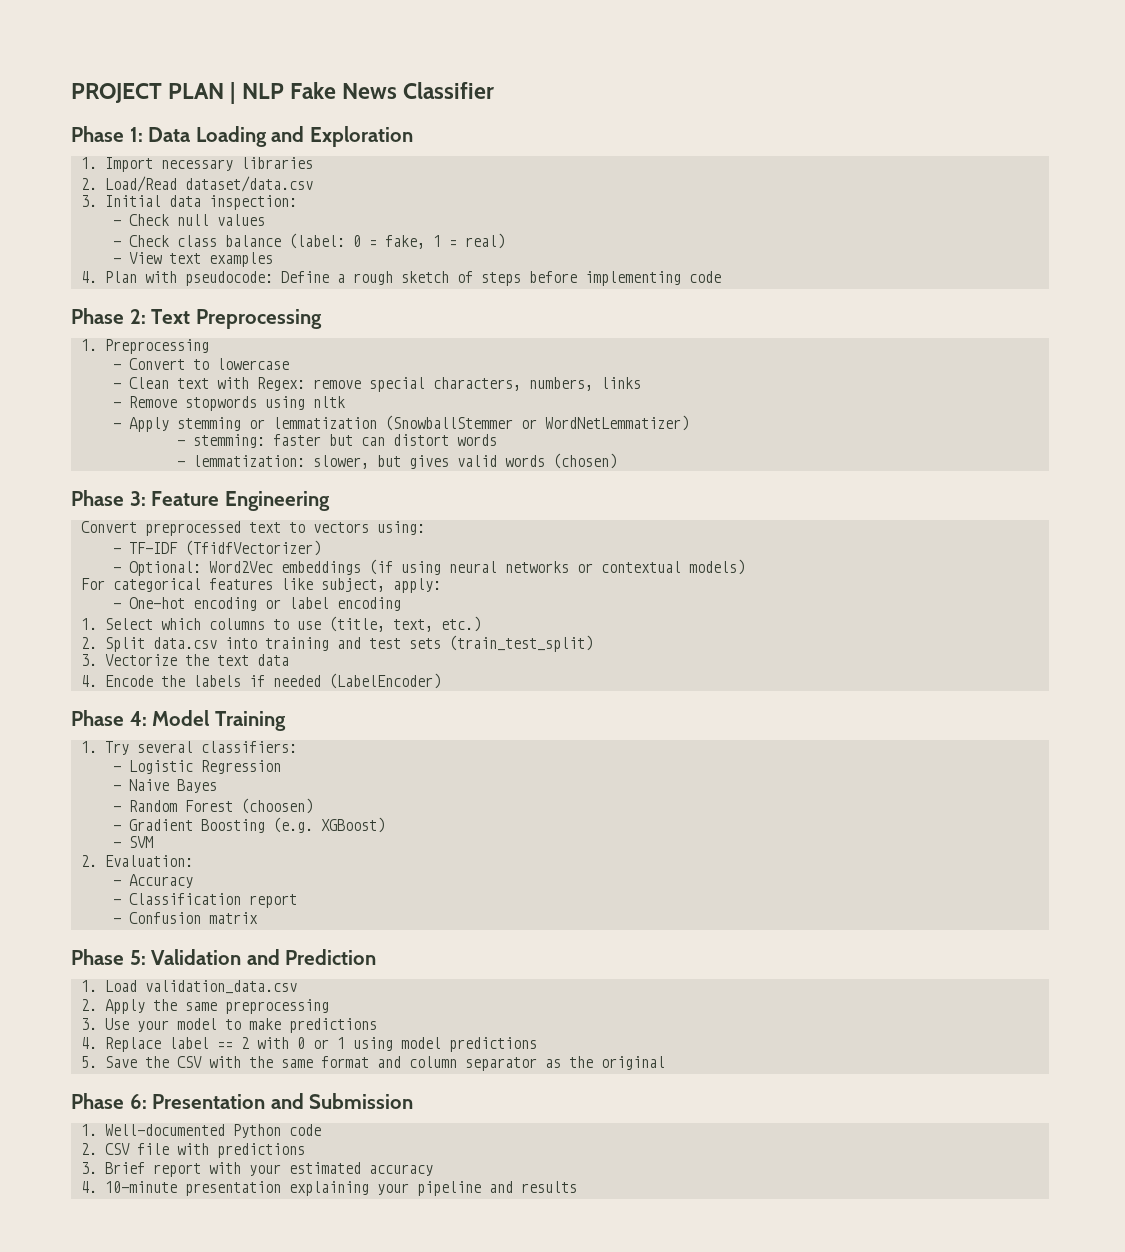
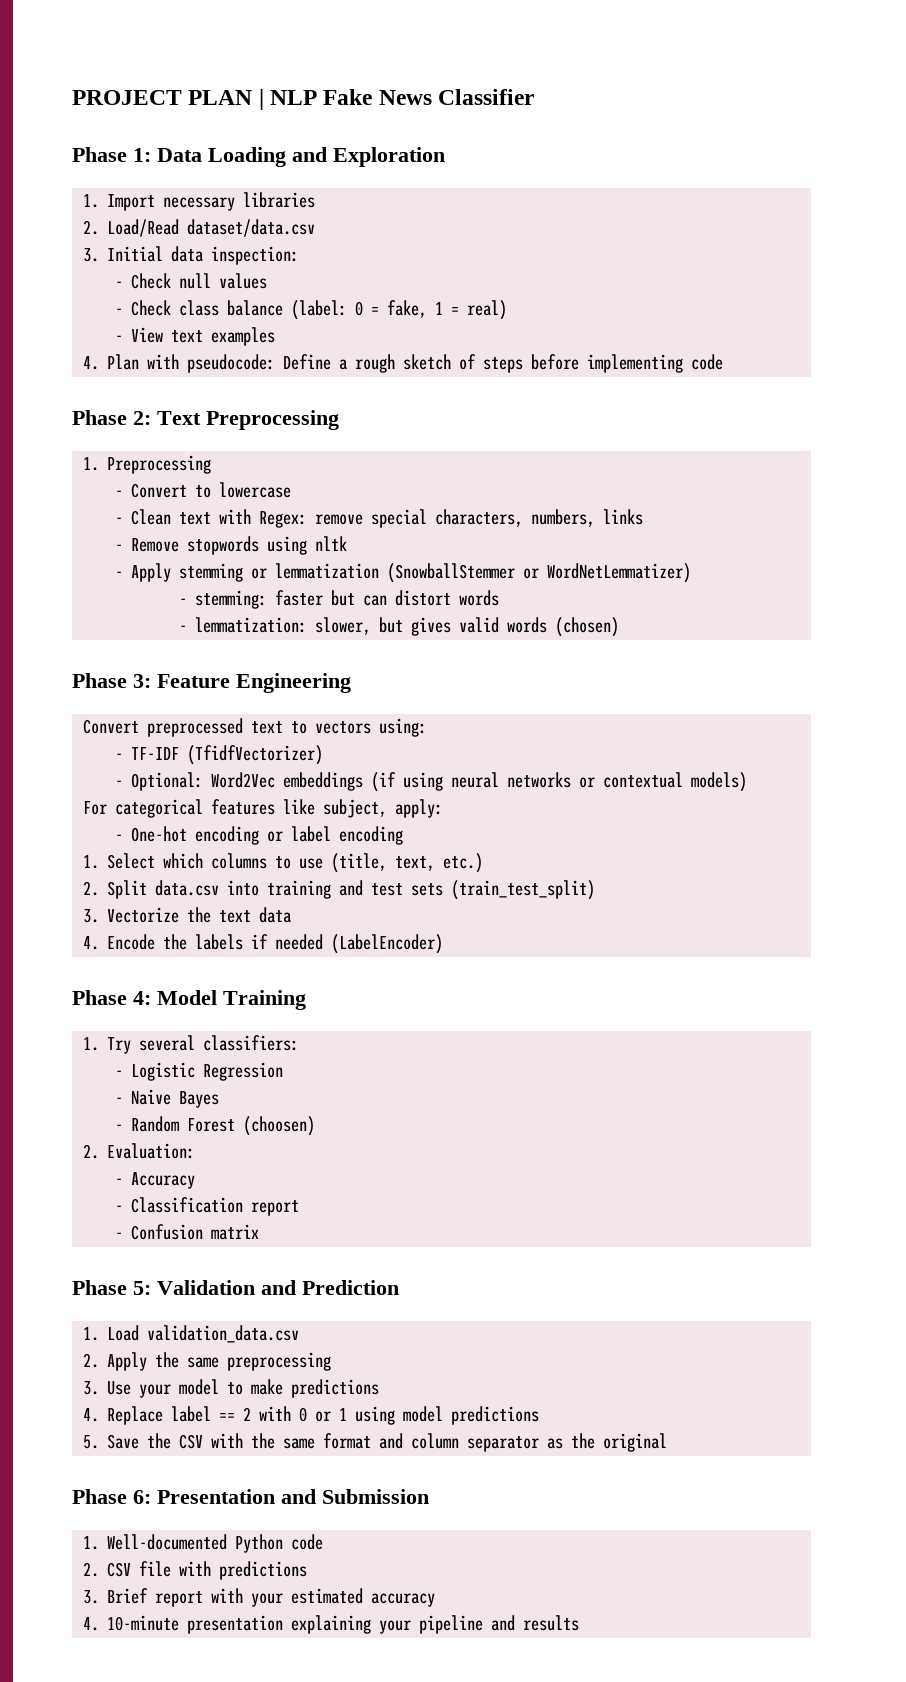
- - Gradient Boosting (e.g. XGBoost)
- - SVM

